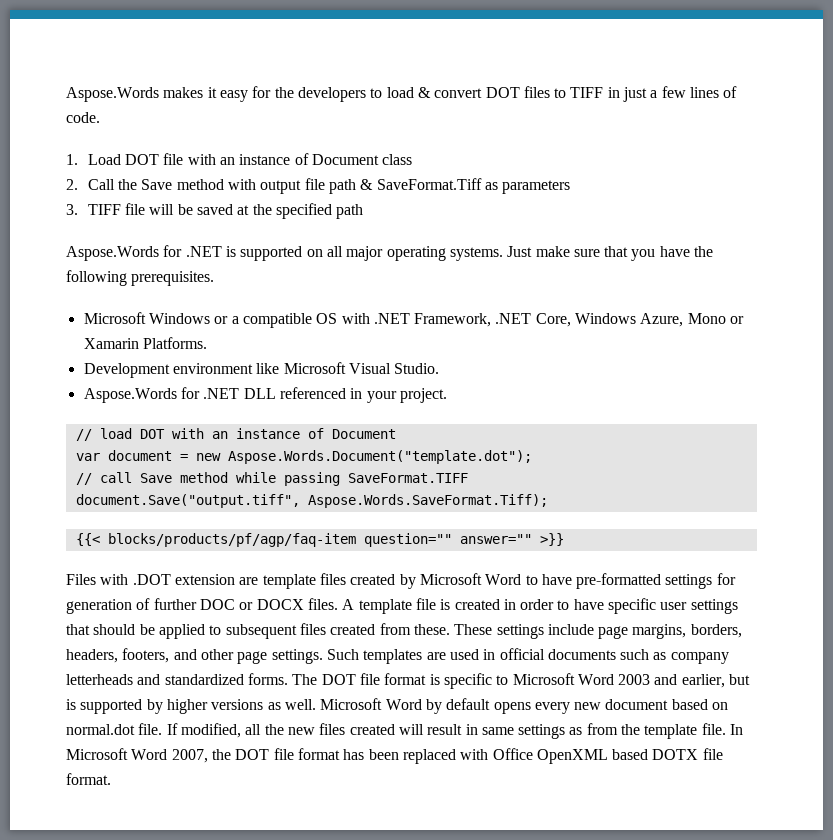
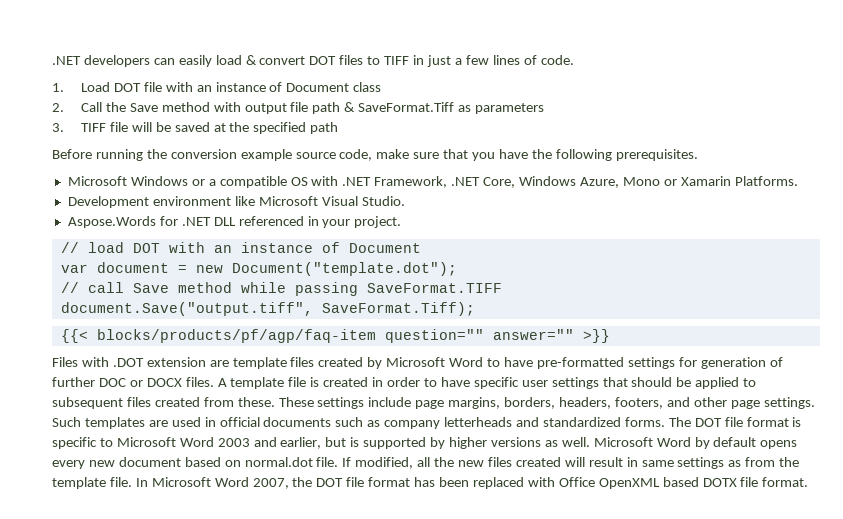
- Aspose.Words makes it easy for the developers to load & convert DOT files to TIFF in just a few lines of code.
+ .NET developers can easily load & convert DOT files to TIFF in just a few lines of code.
- Aspose.Words for .NET is supported on all major operating systems. Just make sure that you have the following prerequisites.
+ Before running the conversion example source code, make sure that you have the following prerequisites.
- var document = new Aspose.Words.Document("template.dot");
+ var document = new Document("template.dot");
- document.Save("output.tiff", Aspose.Words.SaveFormat.Tiff);
+ document.Save("output.tiff", SaveFormat.Tiff);

